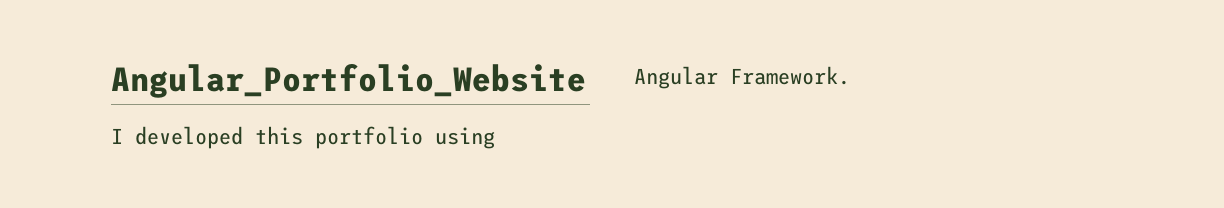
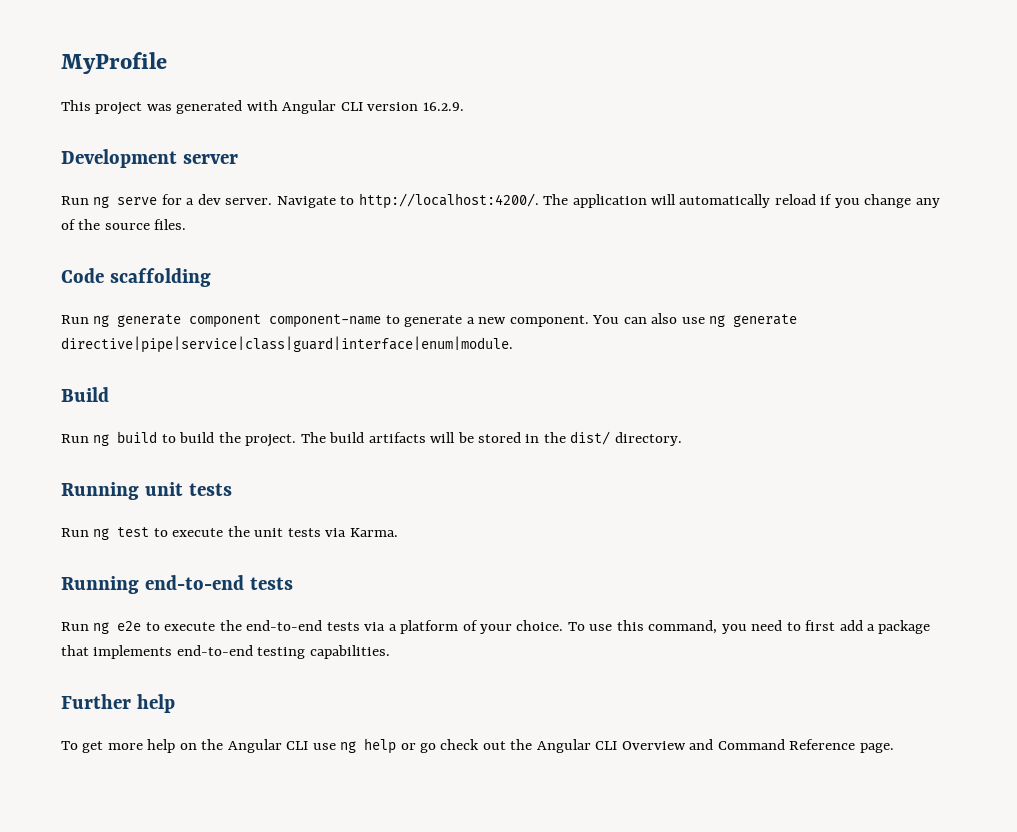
- Angular_Portfolio_Website
- I developed this portfolio using Angular Framework.
+ MyProfile
+ This project was generated with Angular CLI version 16.2.9.
+ Development server
+ Run ng serve for a dev server. Navigate to http://localhost:4200/. The application will automatically reload if you change any of the source files.
+ Code scaffolding
+ Run ng generate component component-name to generate a new component. You can also use ng generate directive|pipe|service|class|guard|interface|enum|module.
+ Build
+ Run ng build to build the project. The build artifacts will be stored in the dist/ directory.
+ Running unit tests
+ Run ng test to execute the unit tests via Karma.
+ Running end-to-end tests
+ Run ng e2e to execute the end-to-end tests via a platform of your choice. To use this command, you need to first add a package that implements end-to-end testing capabilities.
+ Further help
+ To get more help on the Angular CLI use ng help or go check out the Angular CLI Overview and Command Reference page.

